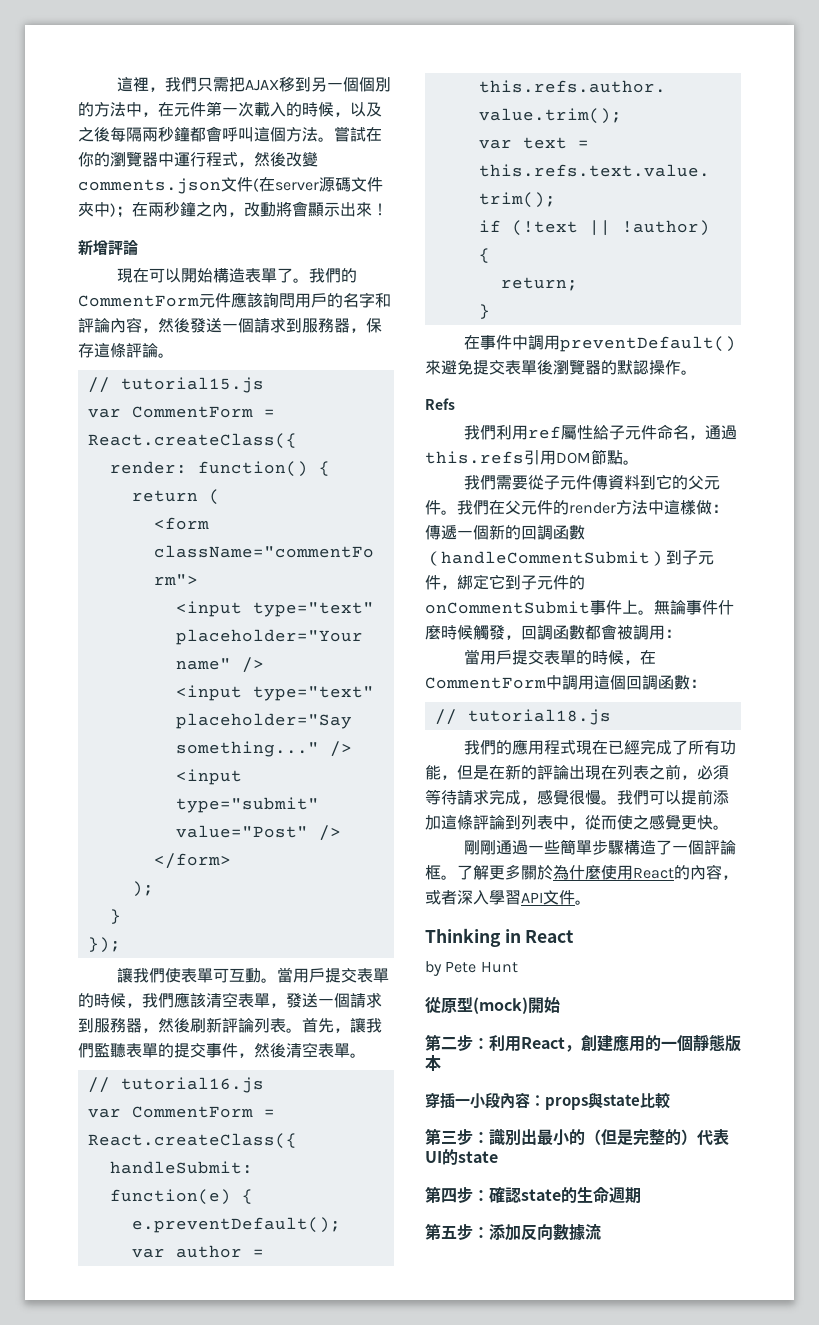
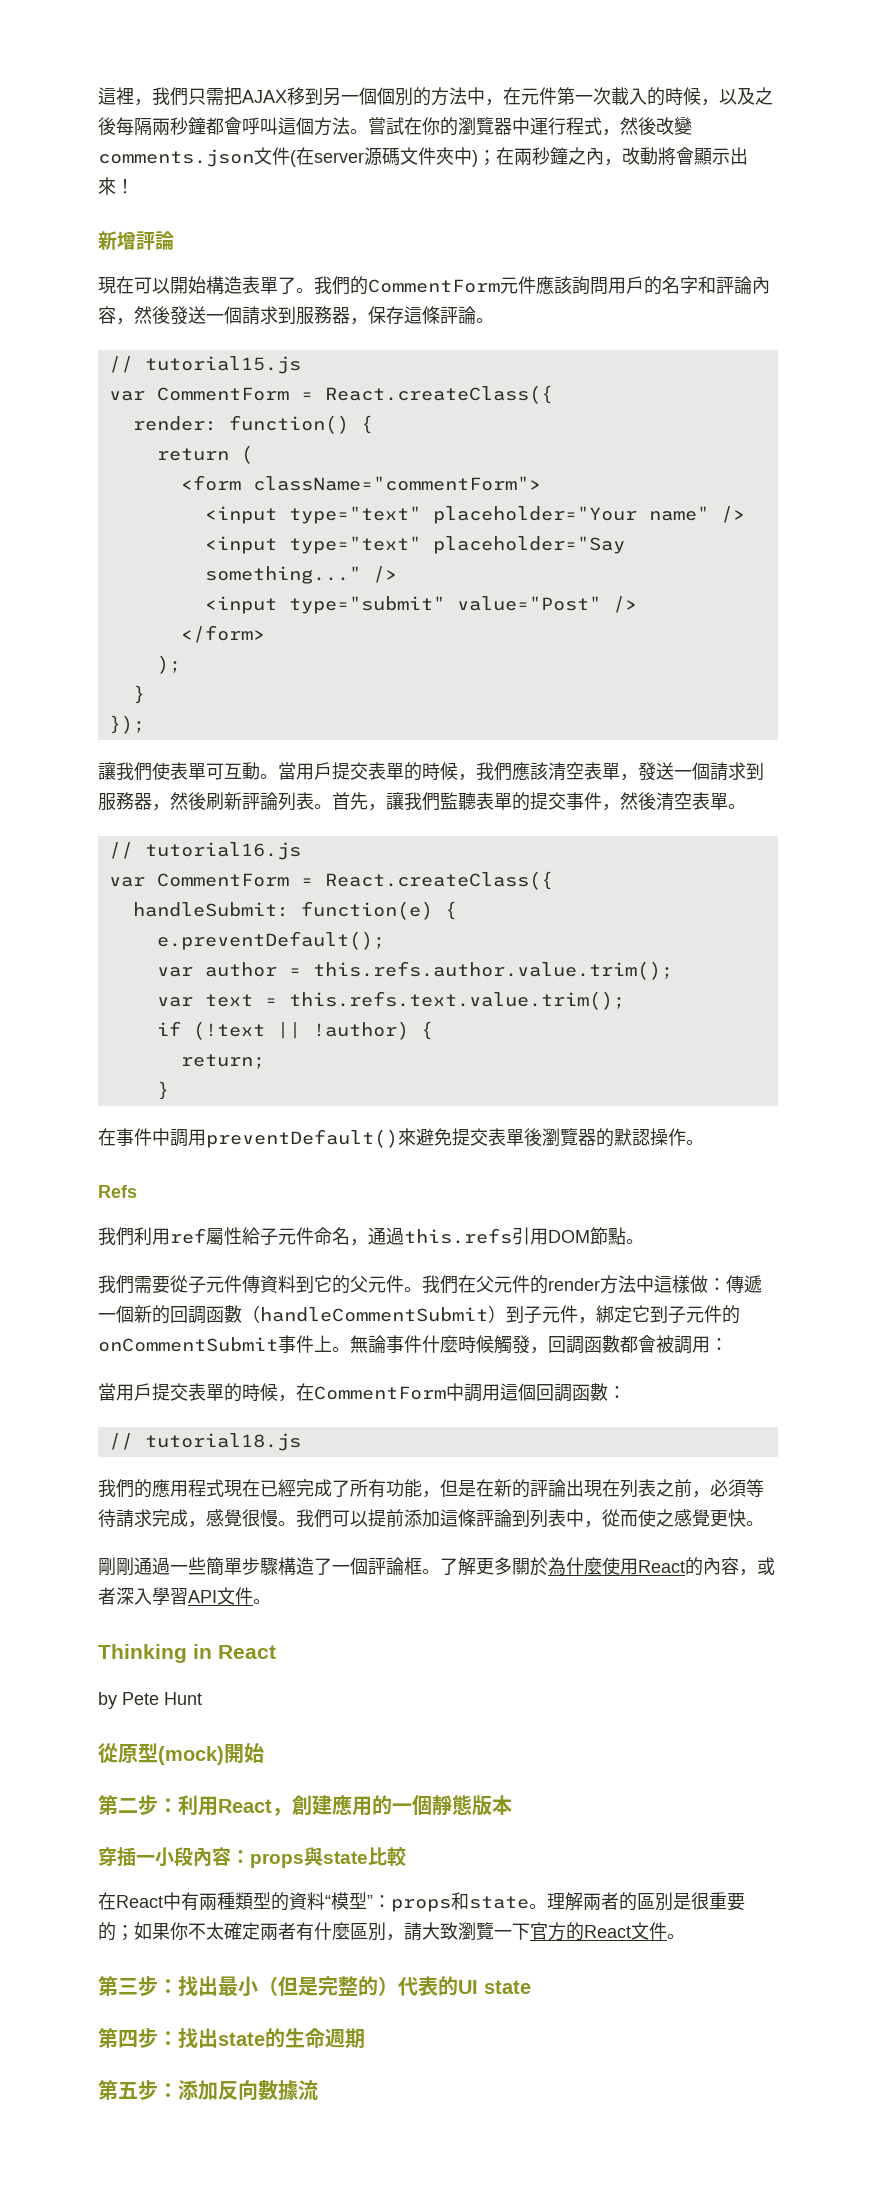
+ 在React中有兩種類型的資料“模型”：props和state。理解兩者的區別是很重要的；如果你不太確定兩者有什麼區別，請大致瀏覽一下官方的React文件。
- 第三步：識別出最小的（但是完整的）代表UI的state
+ 第三步：找出最小（但是完整的）代表的UI state
- 第四步：確認state的生命週期
+ 第四步：找出state的生命週期

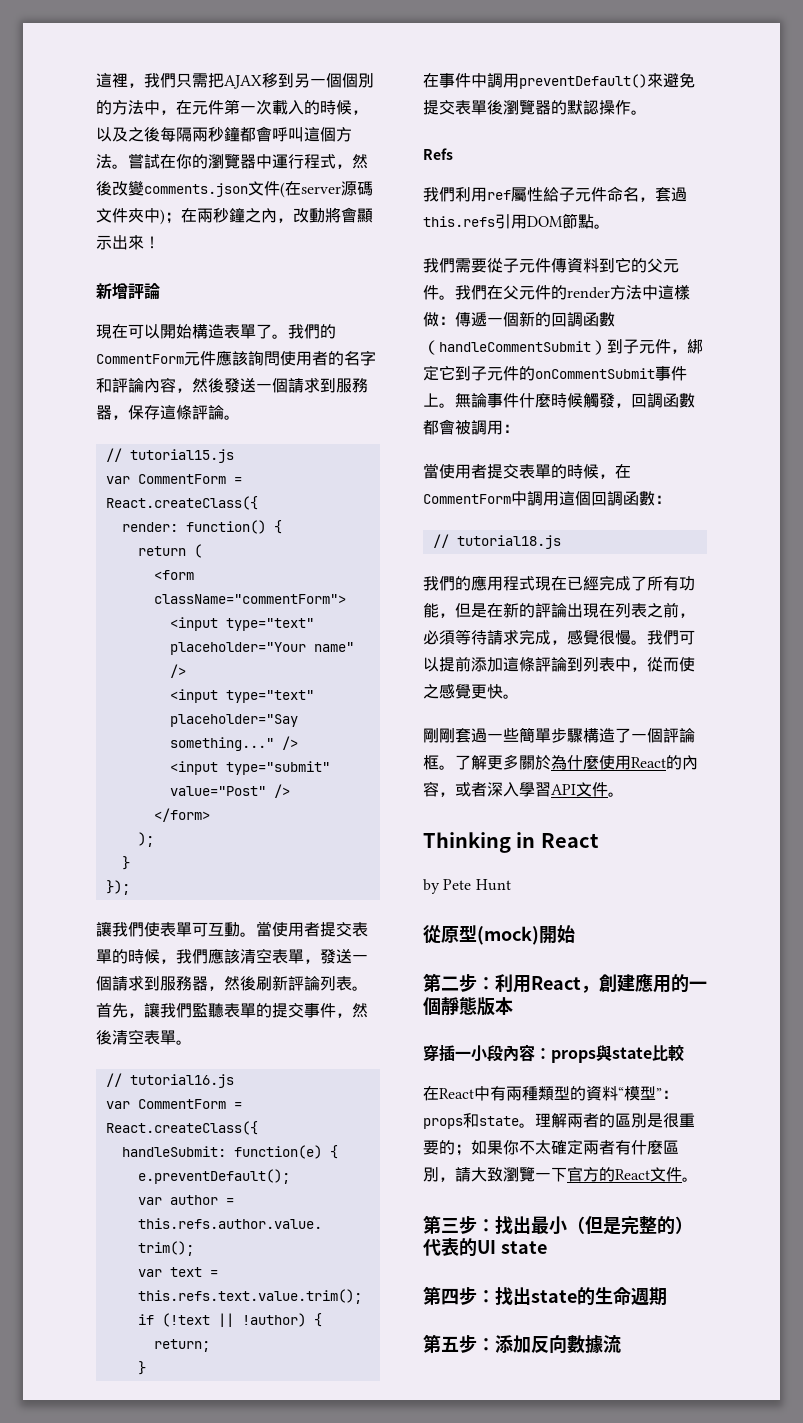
- 我們的CommentForm元件應該詢問用戶的名字和評論內容，然後發送一個請求到服務器，保存這條評論。
+ 我們的CommentForm元件應該詢問使用者的名字和評論內容，然後發送一個請求到服務器，保存這條評論。
- 當用戶提交表單的時候，我們應該清空表單，發送一個請求到服務器，然後刷新評論列表。
+ 當使用者提交表單的時候，我們應該清空表單，發送一個請求到服務器，然後刷新評論列表。
- 我們利用ref屬性給子元件命名，通過this.refs引用DOM節點。
+ 我們利用ref屬性給子元件命名，套過this.refs引用DOM節點。
- 當用戶提交表單的時候，在CommentForm中調用這個回調函數：
+ 當使用者提交表單的時候，在CommentForm中調用這個回調函數：
- 剛剛通過一些簡單步驟構造了一個評論框。
+ 剛剛套過一些簡單步驟構造了一個評論框。

